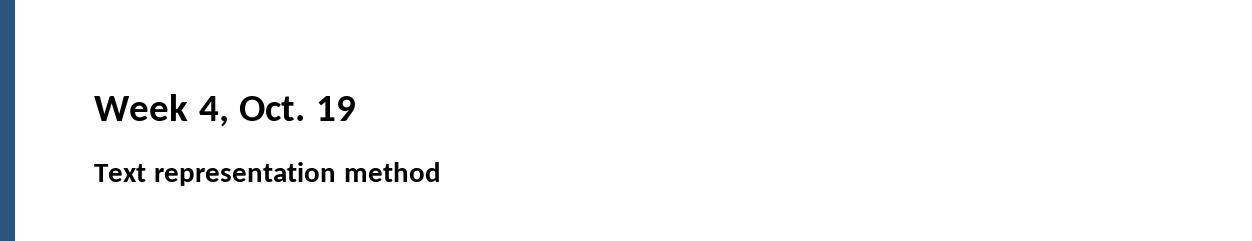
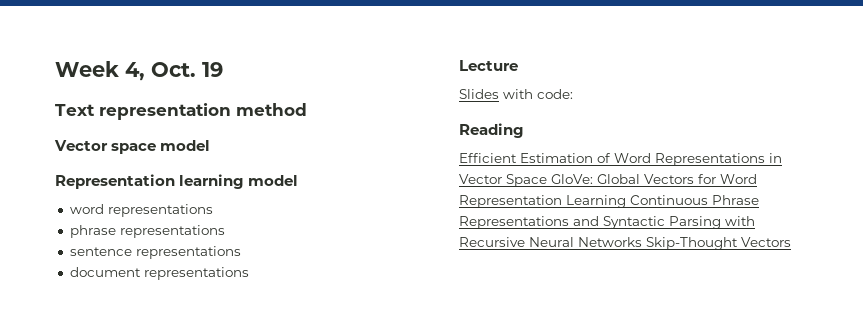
+ Vector space model
+ Representation learning model
+ word representations
+ phrase representations
+ sentence representations
+ document representations
+ Lecture
+ Slides with code:
+ Reading
+ Efficient Estimation of Word Representations in Vector Space GloVe: Global Vectors for Word Representation Learning Continuous Phrase Representations and Syntactic Parsing with Recursive Neural Networks Skip-Thought Vectors

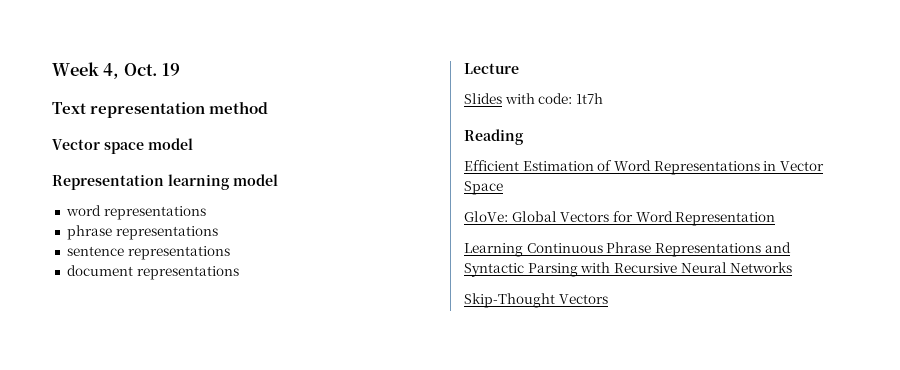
- Slides with code:
+ Slides with code: 1t7h
- Efficient Estimation of Word Representations in Vector Space GloVe: Global Vectors for Word Representation Learning Continuous Phrase Representations and Syntactic Parsing with Recursive Neural Networks Skip-Thought Vectors
+ Efficient Estimation of Word Representations in Vector Space
+ GloVe: Global Vectors for Word Representation
+ Learning Continuous Phrase Representations and Syntactic Parsing with Recursive Neural Networks
+ Skip-Thought Vectors

